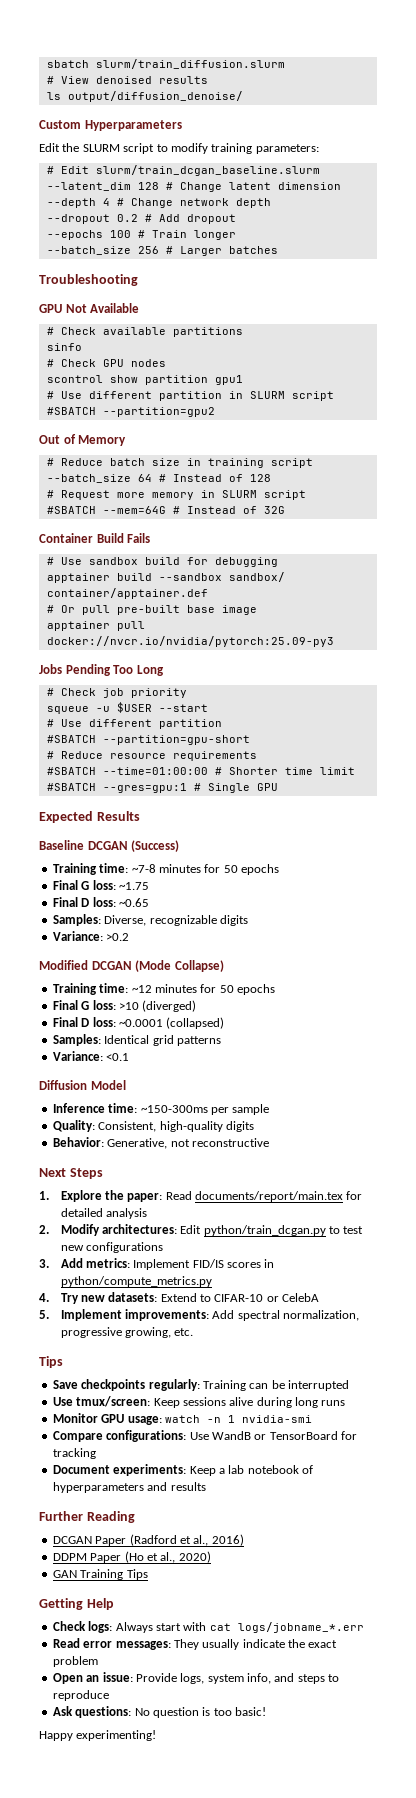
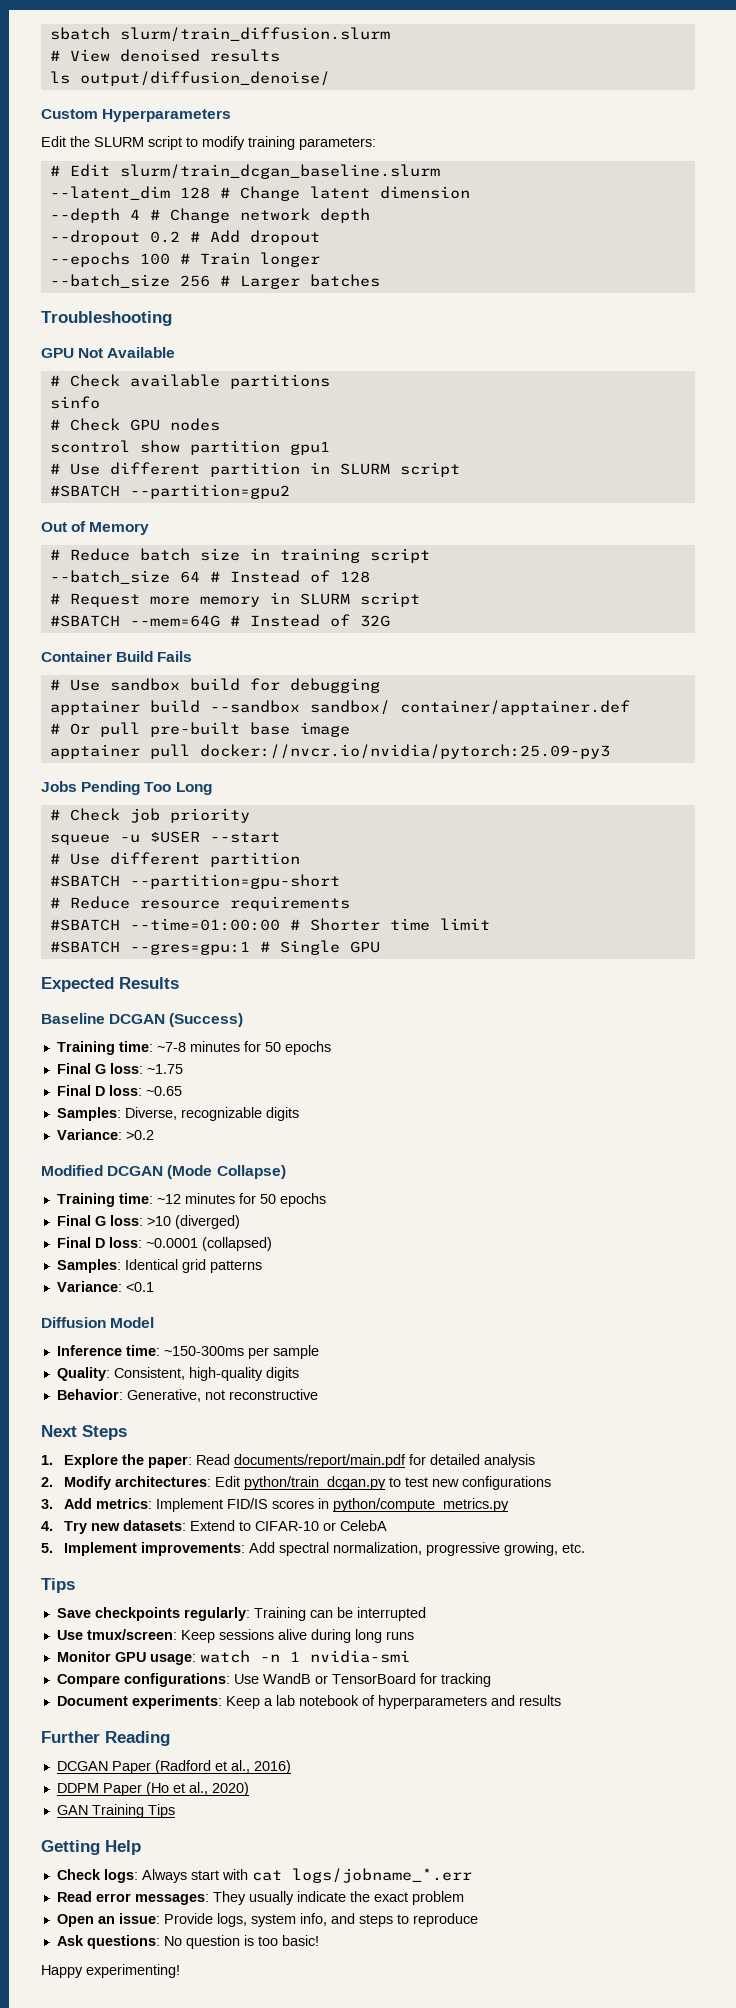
- 1. Explore the paper: Read documents/report/main.tex for detailed analysis
+ 1. Explore the paper: Read documents/report/main.pdf for detailed analysis

